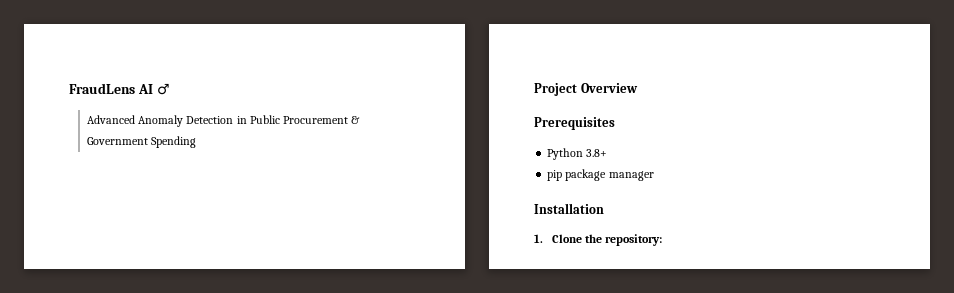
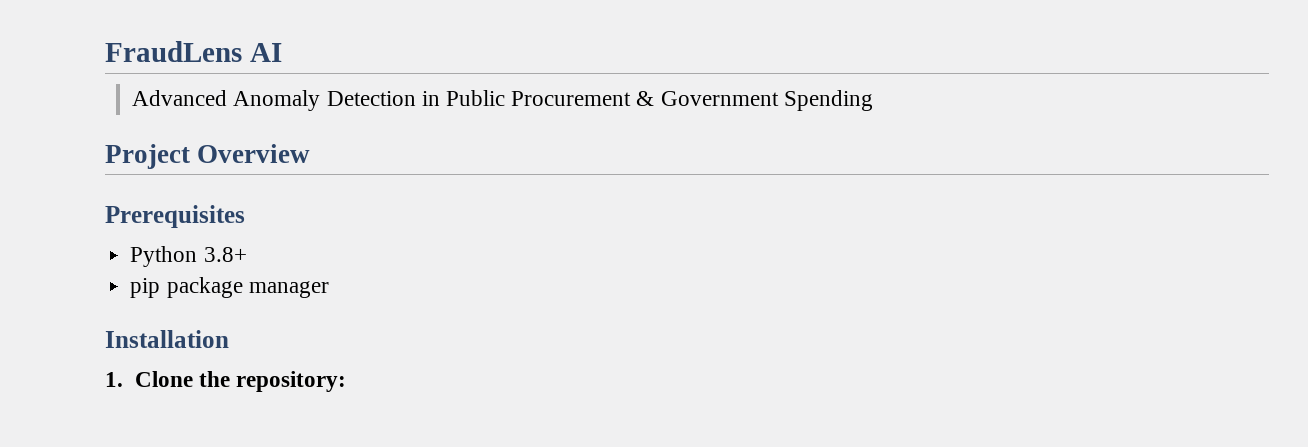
- FraudLens AI ♂
+ FraudLens AI

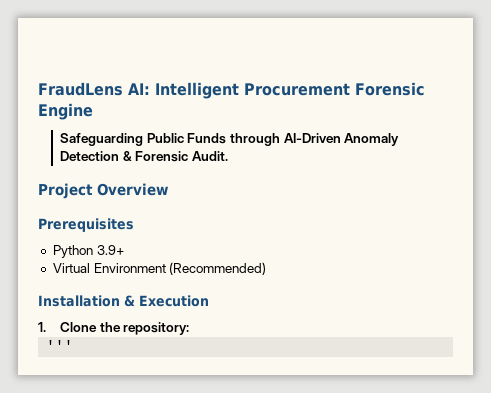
- FraudLens AI
- Advanced Anomaly Detection in Public Procurement & Government Spending
+ FraudLens AI: Intelligent Procurement Forensic Engine
+ Safeguarding Public Funds through AI-Driven Anomaly Detection & Forensic Audit.
- Python 3.8+
- pip package manager
+ Python 3.9+
+ Virtual Environment (Recommended)
- Installation
+ Installation & Execution
+ '''

